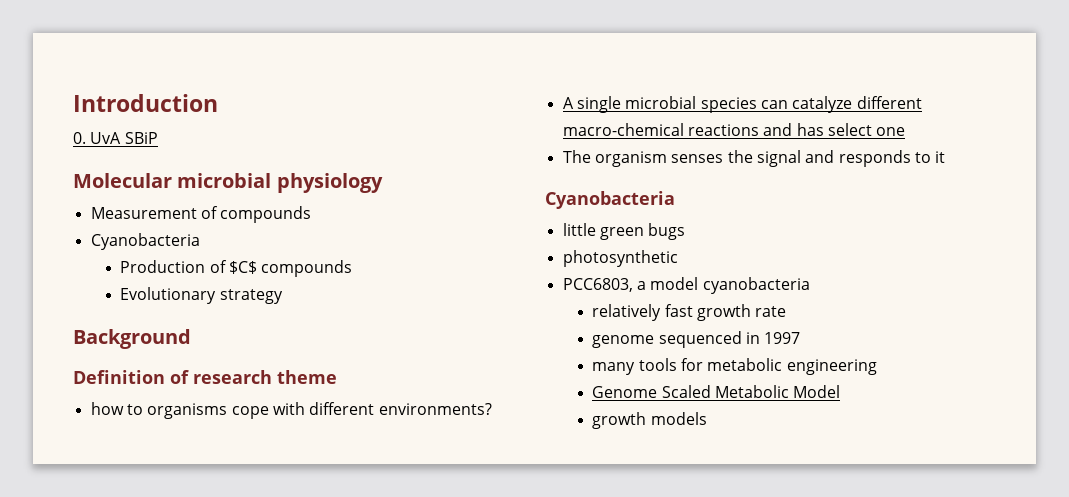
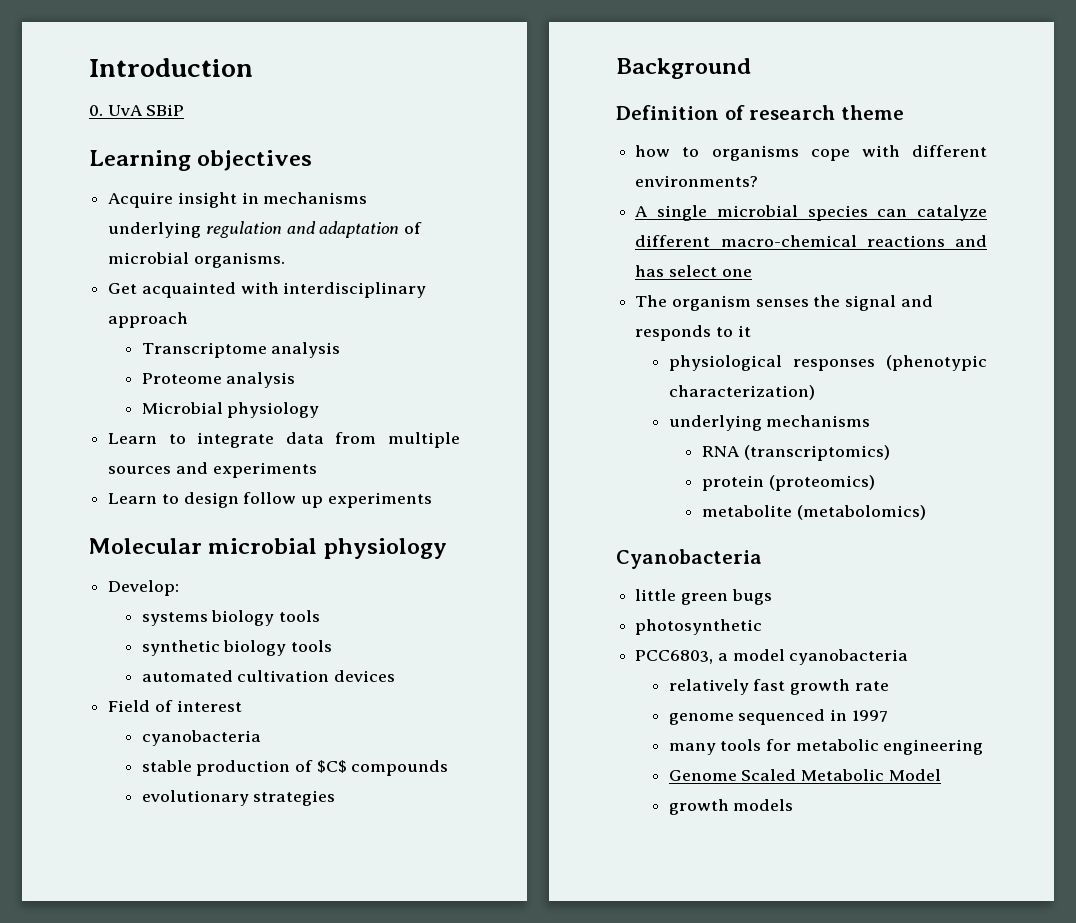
+ Learning objectives
+ Acquire insight in mechanisms underlying regulation and adaptation of microbial organisms.
+ Get acquainted with interdisciplinary approach
+ Transcriptome analysis
+ Proteome analysis
+ Microbial physiology
+ Learn to integrate data from multiple sources and experiments
+ Learn to design follow up experiments
  Molecular microbial physiology
- Measurement of compounds
- Cyanobacteria
- Production of $C$ compounds
+ Develop:
+ systems biology tools
+ synthetic biology tools
+ automated cultivation devices
+ Field of interest
+ cyanobacteria
+ stable production of $C$ compounds
- Evolutionary strategy
+ evolutionary strategies
+ physiological responses (phenotypic characterization)
+ underlying mechanisms
+ RNA (transcriptomics)
+ protein (proteomics)
+ metabolite (metabolomics)

